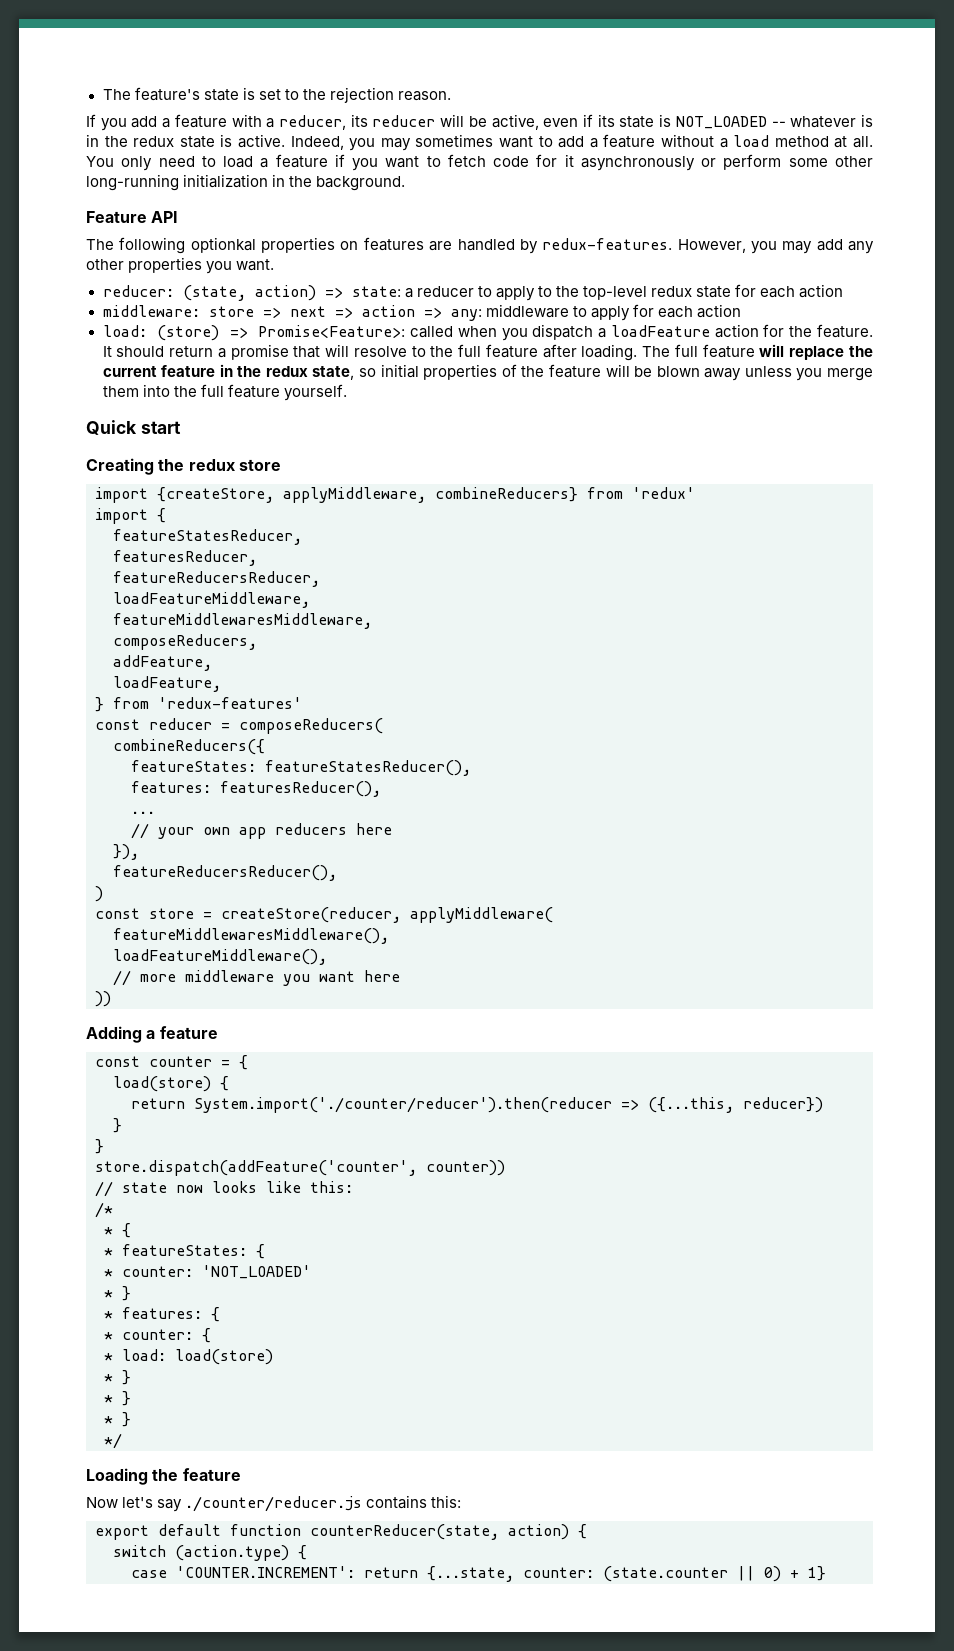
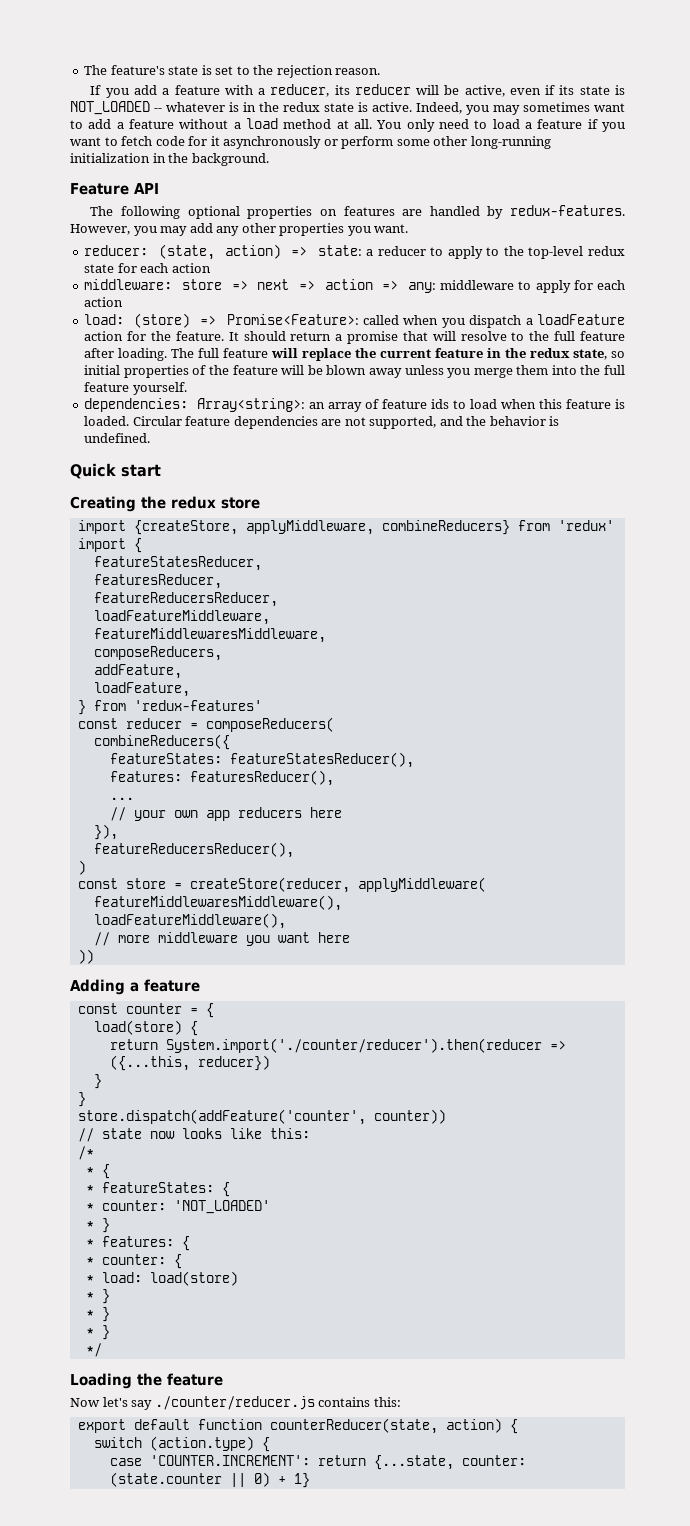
- The following optionkal properties on features are handled by redux-features.
+ The following optional properties on features are handled by redux-features.
+ dependencies: Array<string>: an array of feature ids to load when this feature is loaded. Circular feature dependencies are not supported, and the behavior is undefined.

